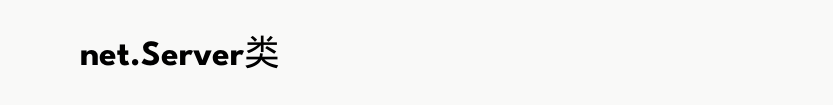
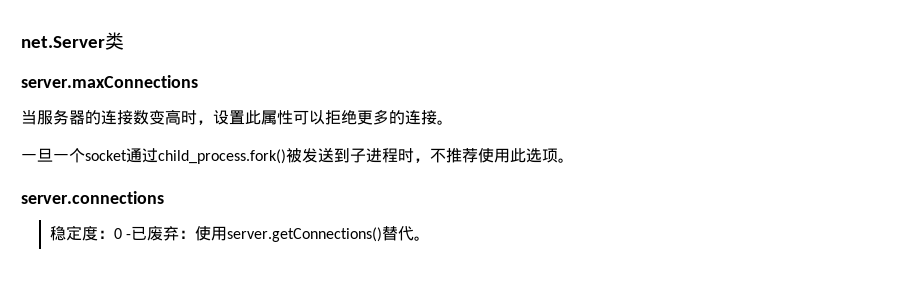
+ server.maxConnections
+ 当服务器的连接数变高时，设置此属性可以拒绝更多的连接。
+ 一旦一个socket通过child_process.fork()被发送到子进程时，不推荐使用此选项。
+ server.connections
+ 稳定度：0 -已废弃：使用server.getConnections()替代。

